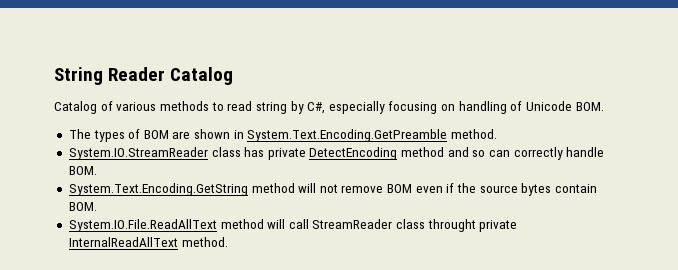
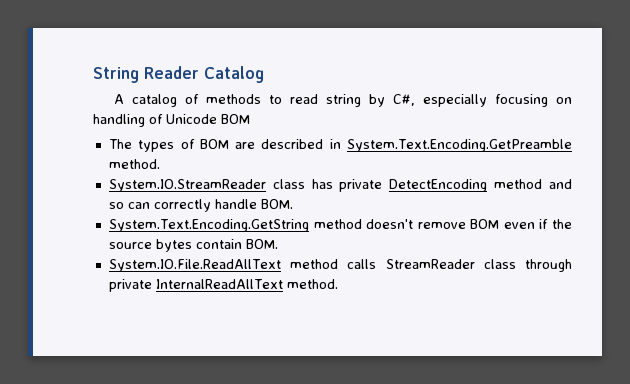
- Catalog of various methods to read string by C#, especially focusing on handling of Unicode BOM.
+ A catalog of methods to read string by C#, especially focusing on handling of Unicode BOM
- The types of BOM are shown in System.Text.Encoding.GetPreamble method.
+ The types of BOM are described in System.Text.Encoding.GetPreamble method.
- System.Text.Encoding.GetString method will not remove BOM even if the source bytes contain BOM.
+ System.Text.Encoding.GetString method doesn't remove BOM even if the source bytes contain BOM.
- System.IO.File.ReadAllText method will call StreamReader class throught private InternalReadAllText method.
+ System.IO.File.ReadAllText method calls StreamReader class through private InternalReadAllText method.

